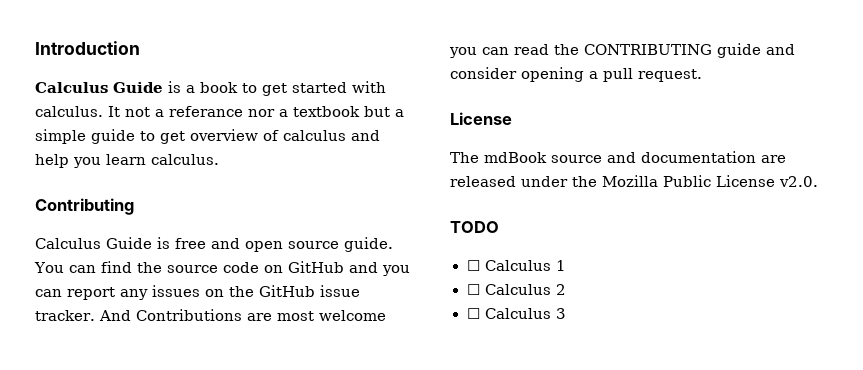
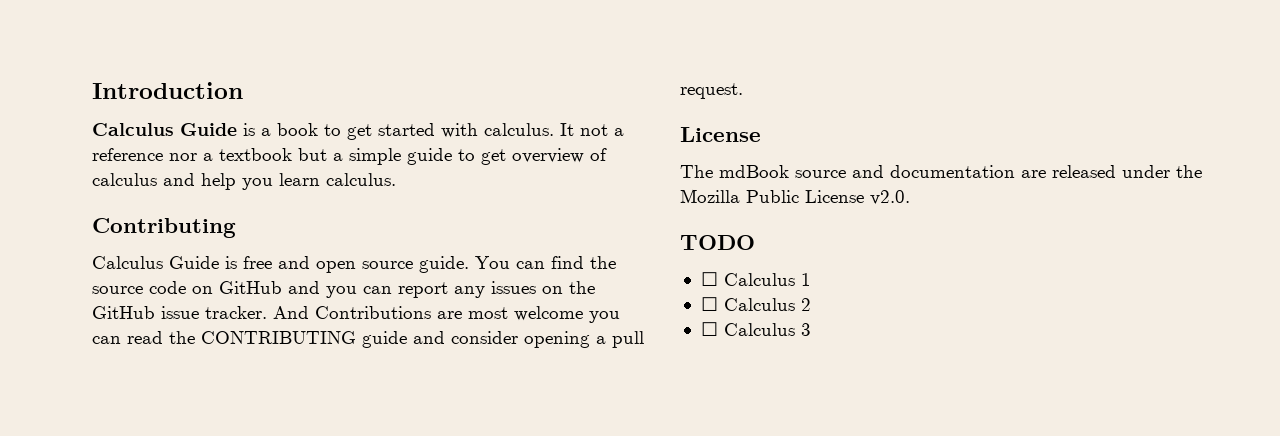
- It not a referance nor a textbook but a simple guide to get overview of calculus and help you learn calculus.
+ It not a reference nor a textbook but a simple guide to get overview of calculus and help you learn calculus.

